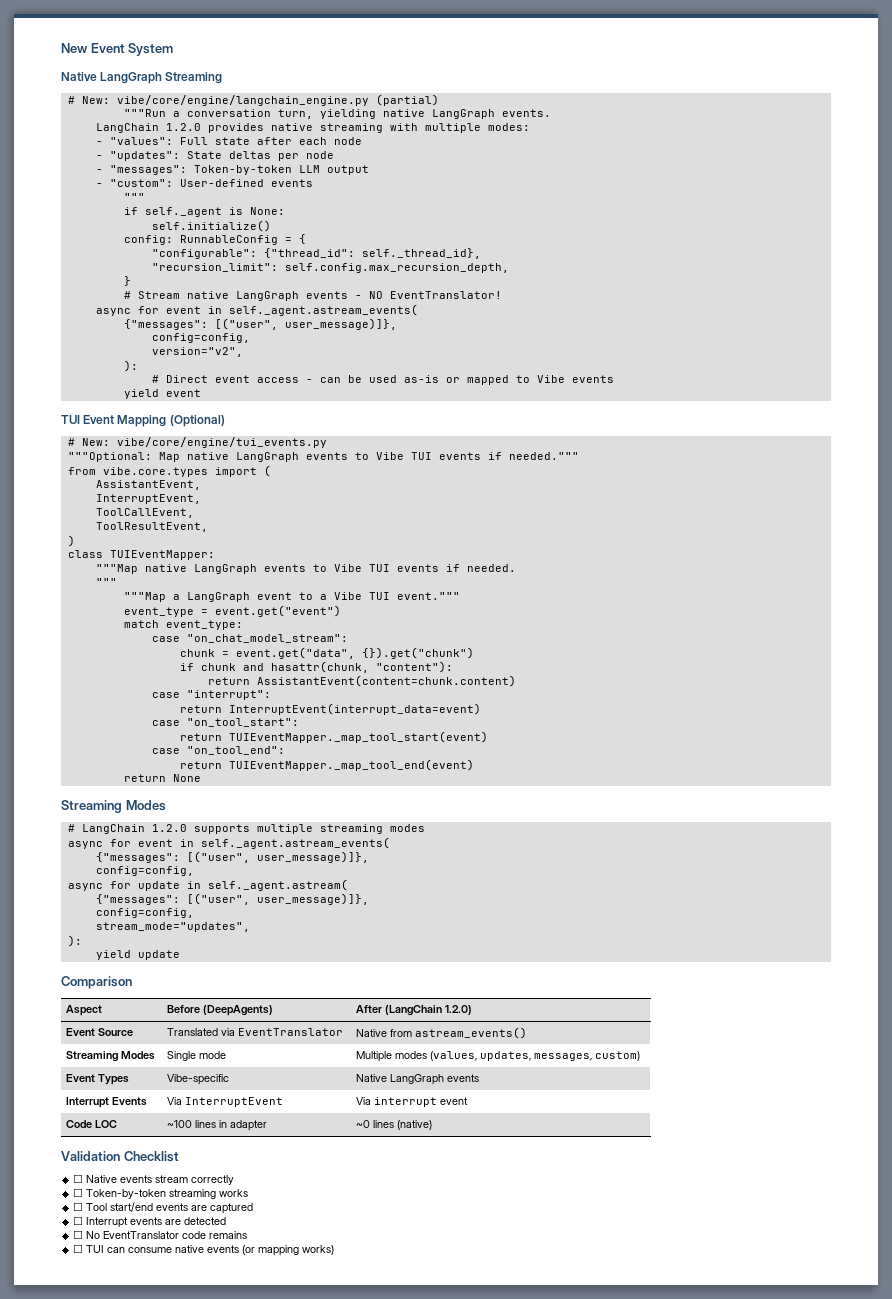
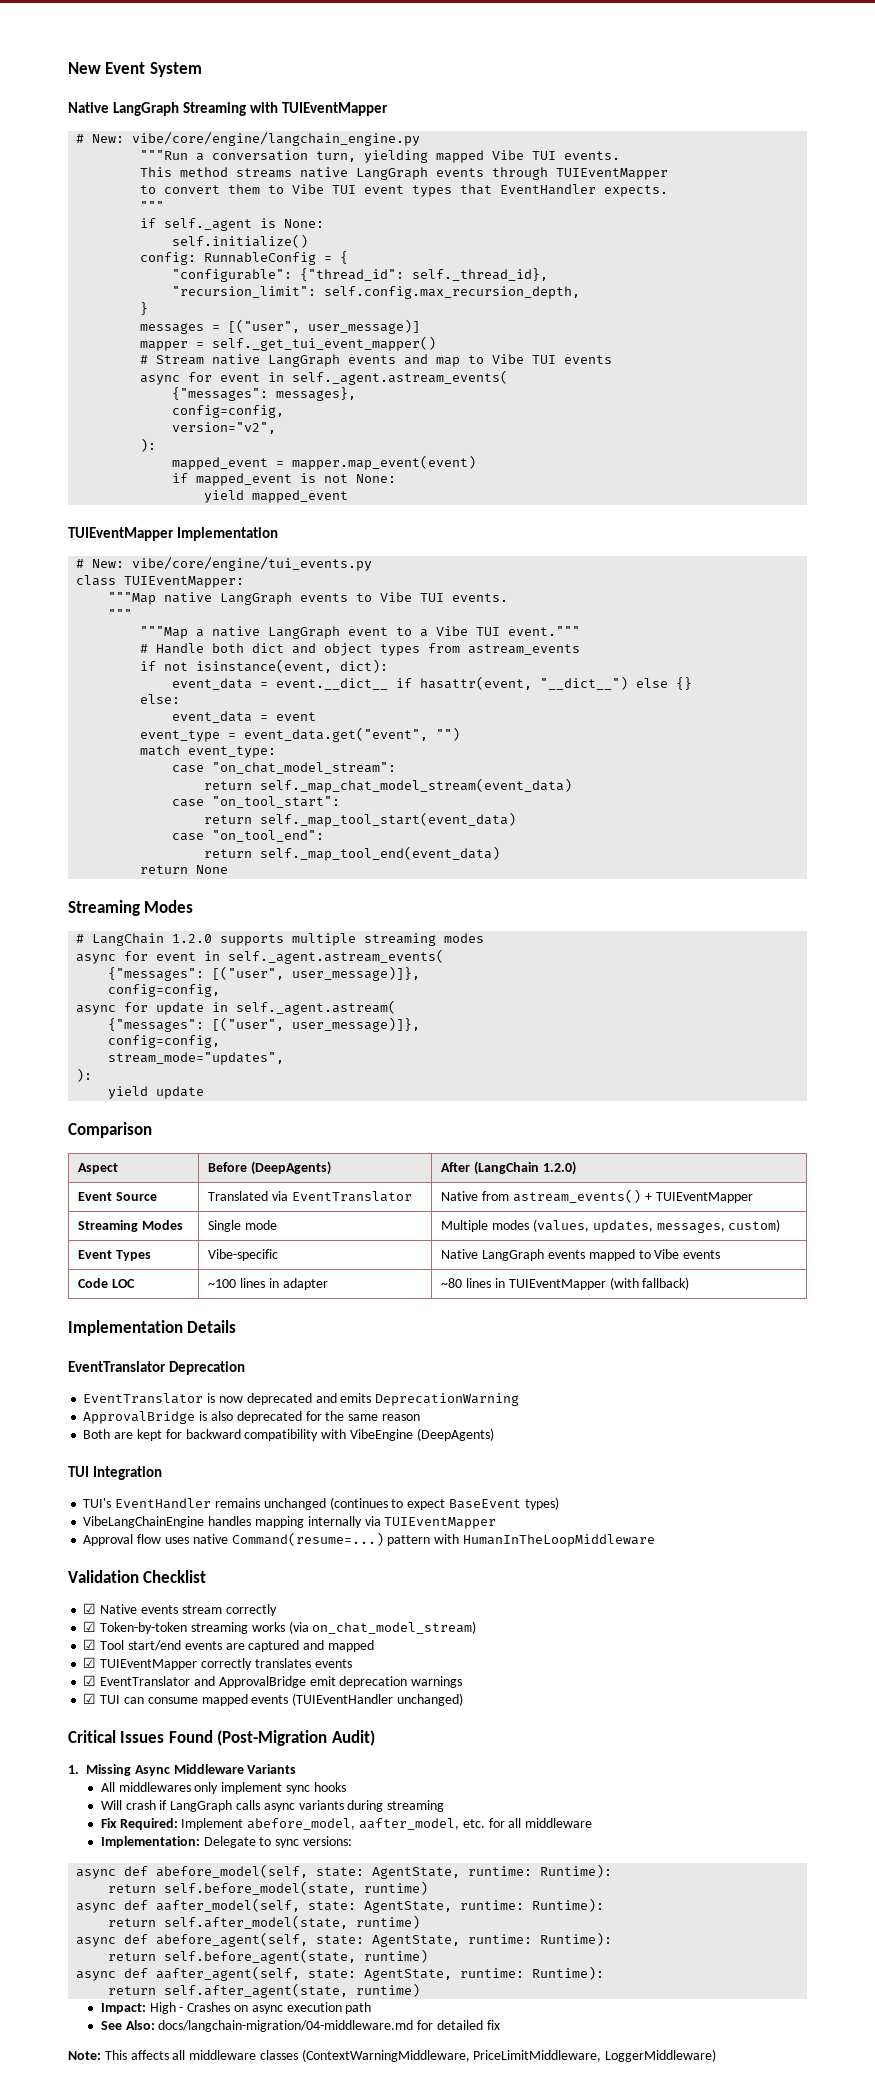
- Native LangGraph Streaming
+ Native LangGraph Streaming with TUIEventMapper
- # New: vibe/core/engine/langchain_engine.py (partial)
+ # New: vibe/core/engine/langchain_engine.py
- """Run a conversation turn, yielding native LangGraph events.
- LangChain 1.2.0 provides native streaming with multiple modes:
- - "values": Full state after each node
- - "updates": State deltas per node
- - "messages": Token-by-token LLM output
- - "custom": User-defined events
+ """Run a conversation turn, yielding mapped Vibe TUI events.
+ This method streams native LangGraph events through TUIEventMapper
+ to convert them to Vibe TUI event types that EventHandler expects.
+ messages = [("user", user_message)]
+ mapper = self._get_tui_event_mapper()
- # Stream native LangGraph events - NO EventTranslator!
+ # Stream native LangGraph events and map to Vibe TUI events
  async for event in self._agent.astream_events(
- {"messages": [("user", user_message)]},
+ {"messages": messages},
- # Direct event access - can be used as-is or mapped to Vibe events
- yield event
- TUI Event Mapping (Optional)
+ mapped_event = mapper.map_event(event)
+ if mapped_event is not None:
+ yield mapped_event
+ TUIEventMapper Implementation
  # New: vibe/core/engine/tui_events.py
- """Optional: Map native LangGraph events to Vibe TUI events if needed."""
- from vibe.core.types import (
- AssistantEvent,
- InterruptEvent,
- ToolCallEvent,
- ToolResultEvent,
- )
- """Map native LangGraph events to Vibe TUI events if needed.
+ """Map native LangGraph events to Vibe TUI events.
- """Map a LangGraph event to a Vibe TUI event."""
+ """Map a native LangGraph event to a Vibe TUI event."""
+ # Handle both dict and object types from astream_events
+ if not isinstance(event, dict):
+ event_data = event.__dict__ if hasattr(event, "__dict__") else {}
+ else:
+ event_data = event
- event_type = event.get("event")
+ event_type = event_data.get("event", "")
- chunk = event.get("data", {}).get("chunk")
- if chunk and hasattr(chunk, "content"):
- return AssistantEvent(content=chunk.content)
- case "interrupt":
- return InterruptEvent(interrupt_data=event)
+ return self._map_chat_model_stream(event_data)
- return TUIEventMapper._map_tool_start(event)
+ return self._map_tool_start(event_data)
- return TUIEventMapper._map_tool_end(event)
+ return self._map_tool_end(event_data)
- Event Source | Translated via EventTranslator | Native from astream_events()
+ Event Source | Translated via EventTranslator | Native from astream_events() + TUIEventMapper
- Event Types | Vibe-specific | Native LangGraph events
- Interrupt Events | Via InterruptEvent | Via interrupt event
+ Event Types | Vibe-specific | Native LangGraph events mapped to Vibe events
- Code LOC | ~100 lines in adapter | ~0 lines (native)
+ Code LOC | ~100 lines in adapter | ~80 lines in TUIEventMapper (with fallback)
+ Implementation Details
+ EventTranslator Deprecation
+ EventTranslator is now deprecated and emits DeprecationWarning
+ ApprovalBridge is also deprecated for the same reason
+ Both are kept for backward compatibility with VibeEngine (DeepAgents)
+ TUI Integration
+ TUI's EventHandler remains unchanged (continues to expect BaseEvent types)
+ VibeLangChainEngine handles mapping internally via TUIEventMapper
+ Approval flow uses native Command(resume=...) pattern with HumanInTheLoopMiddleware
- ☐ Native events stream correctly
+ ☑ Native events stream correctly
- ☐ Token-by-token streaming works
- ☐ Tool start/end events are captured
- ☐ Interrupt events are detected
- ☐ No EventTranslator code remains
- ☐ TUI can consume native events (or mapping works)
+ ☑ Token-by-token streaming works (via on_chat_model_stream)
+ ☑ Tool start/end events are captured and mapped
+ ☑ TUIEventMapper correctly translates events
+ ☑ EventTranslator and ApprovalBridge emit deprecation warnings
+ ☑ TUI can consume mapped events (TUIEventHandler unchanged)
+ Critical Issues Found (Post-Migration Audit)
+ 1. Missing Async Middleware Variants
+ All middlewares only implement sync hooks
+ Will crash if LangGraph calls async variants during streaming
+ Fix Required: Implement abefore_model, aafter_model, etc. for all middleware
+ Implementation: Delegate to sync versions:
+ async def abefore_model(self, state: AgentState, runtime: Runtime):
+ return self.before_model(state, runtime)
+ async def aafter_model(self, state: AgentState, runtime: Runtime):
+ return self.after_model(state, runtime)
+ async def abefore_agent(self, state: AgentState, runtime: Runtime):
+ return self.before_agent(state, runtime)
+ async def aafter_agent(self, state: AgentState, runtime: Runtime):
+ return self.after_agent(state, runtime)
+ Impact: High - Crashes on async execution path
+ See Also: docs/langchain-migration/04-middleware.md for detailed fix
+ Note: This affects all middleware classes (ContextWarningMiddleware, PriceLimitMiddleware, LoggerMiddleware)

